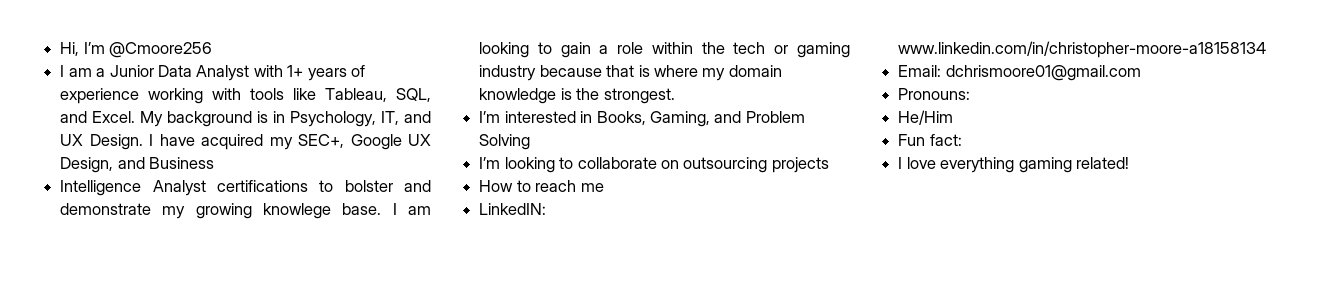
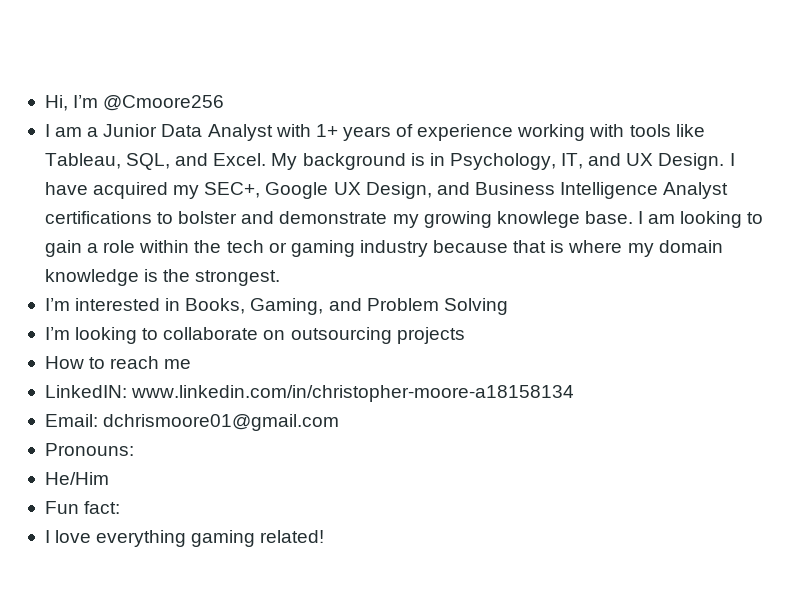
- I have acquired my SEC+, Google UX Design, and Business
- Intelligence Analyst certifications to bolster and demonstrate my growing knowlege base.
+ I have acquired my SEC+, Google UX Design, and Business Intelligence Analyst certifications to bolster and demonstrate my growing knowlege base.

